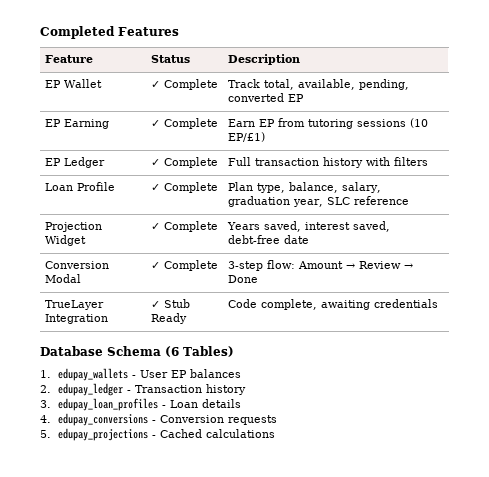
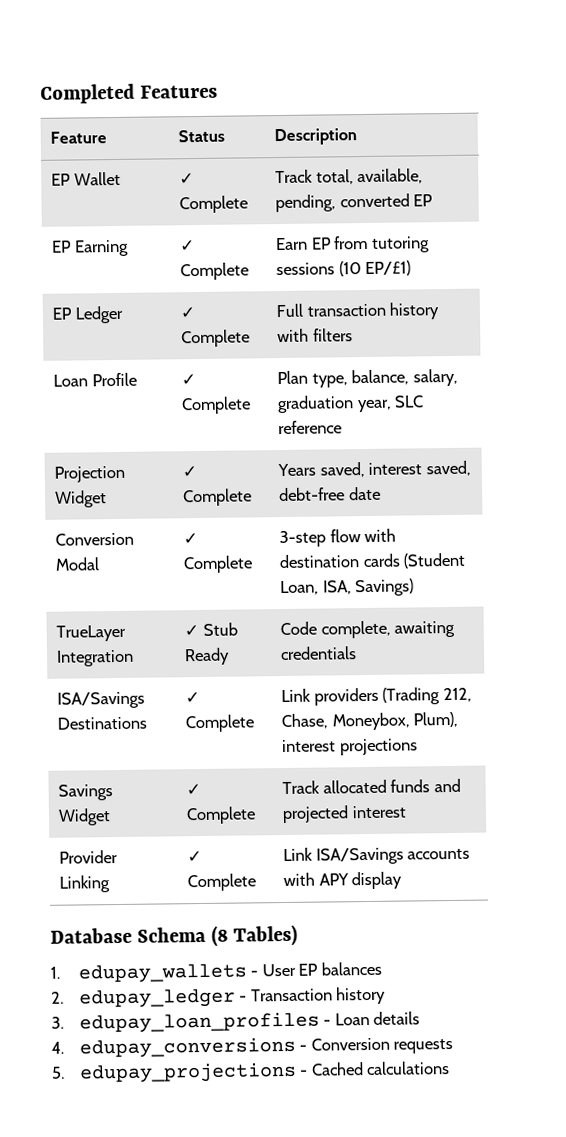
- Conversion Modal | ✓ Complete | 3-step flow: Amount → Review → Done
+ Conversion Modal | ✓ Complete | 3-step flow with destination cards (Student Loan, ISA, Savings)
+ ISA/Savings Destinations | ✓ Complete | Link providers (Trading 212, Chase, Moneybox, Plum), interest projections
+ Savings Widget | ✓ Complete | Track allocated funds and projected interest
+ Provider Linking | ✓ Complete | Link ISA/Savings accounts with APY display
- Database Schema (6 Tables)
+ Database Schema (8 Tables)

